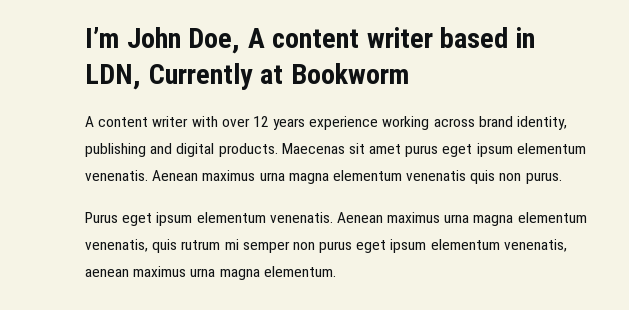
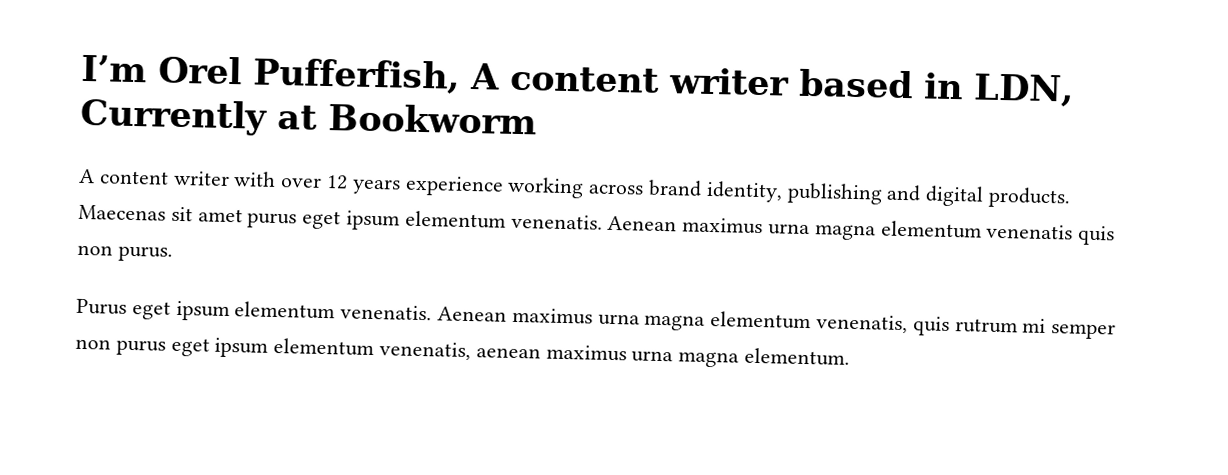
- I’m John Doe, A content writer based in LDN, Currently at Bookworm
+ I’m Orel Pufferfish, A content writer based in LDN, Currently at Bookworm

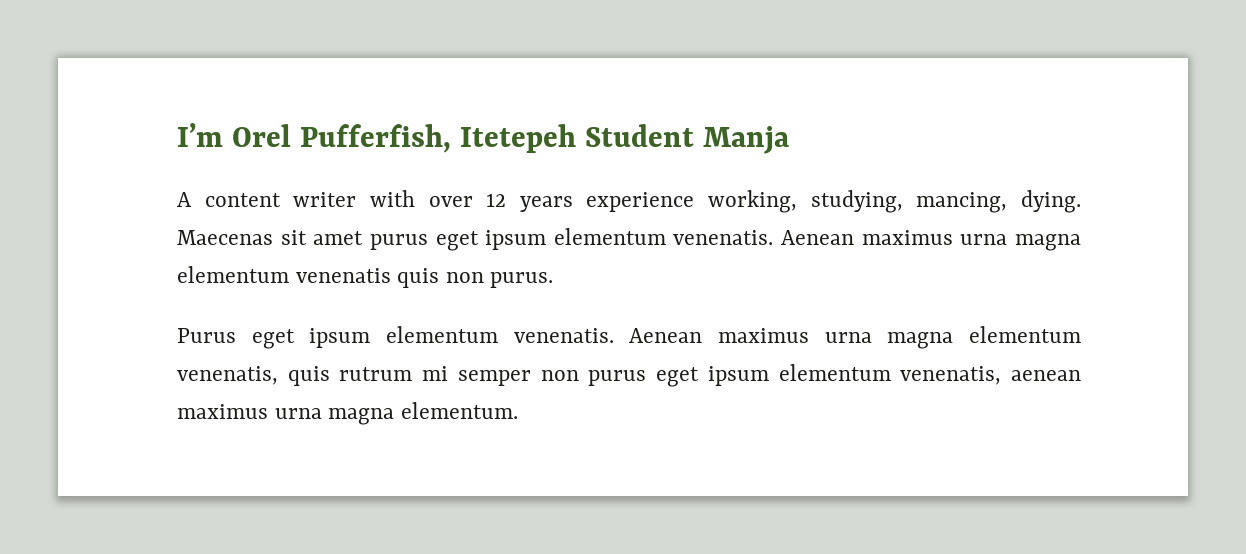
- I’m Orel Pufferfish, A content writer based in LDN, Currently at Bookworm
+ I’m Orel Pufferfish, Itetepeh Student Manja
- A content writer with over 12 years experience working across brand identity, publishing and digital products.
+ A content writer with over 12 years experience working, studying, mancing, dying.

